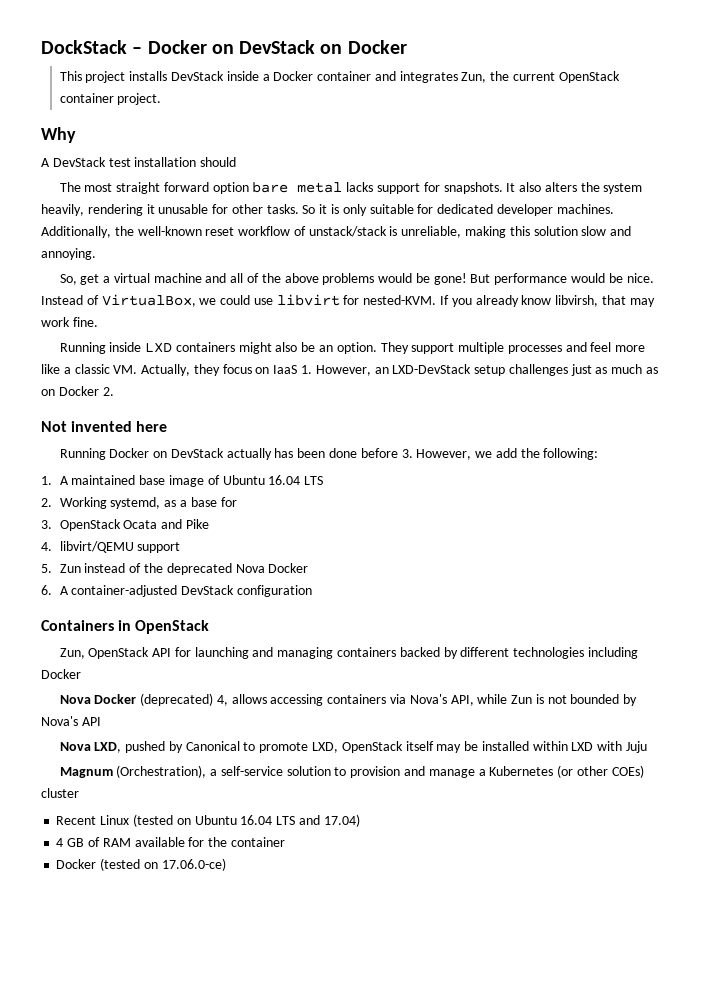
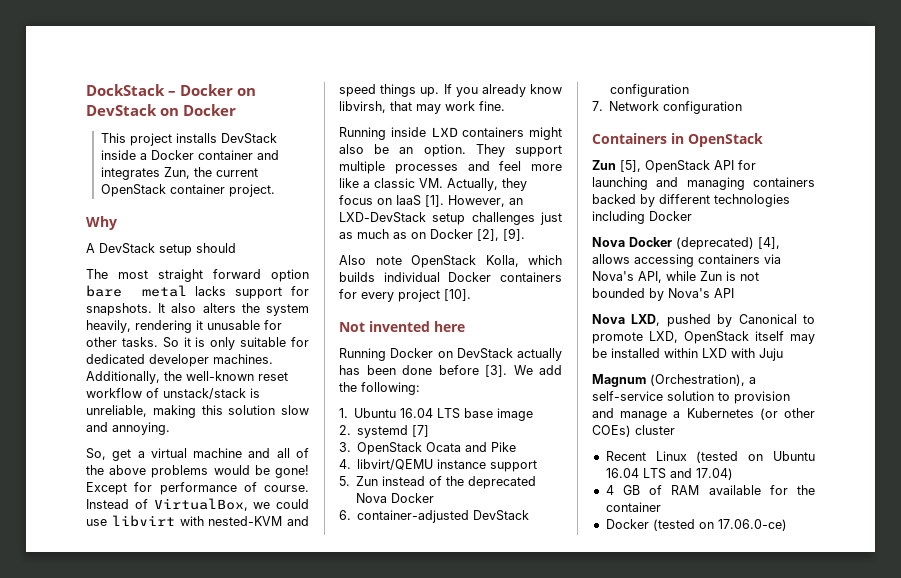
- A DevStack test installation should
+ A DevStack setup should
- But performance would be nice.
+ Except for performance of course.
- Instead of VirtualBox, we could use libvirt for nested-KVM.
+ Instead of VirtualBox, we could use libvirt with nested-KVM and speed things up.
- They support multiple processes and feel more like a classic VM. Actually, they focus on IaaS 1. However, an LXD-DevStack setup challenges just as much as on Docker 2.
+ They support multiple processes and feel more like a classic VM. Actually, they focus on IaaS [1]. However, an LXD-DevStack setup challenges just as much as on Docker [2], [9].
+ Also note OpenStack Kolla, which builds individual Docker containers for every project [10].
- Running Docker on DevStack actually has been done before 3. However, we add the following:
+ Running Docker on DevStack actually has been done before [3]. We add the following:
- 1. A maintained base image of Ubuntu 16.04 LTS
- 2. Working systemd, as a base for
+ 1. Ubuntu 16.04 LTS base image
+ 2. systemd [7]
- 4. libvirt/QEMU support
+ 4. libvirt/QEMU instance support
- 6. A container-adjusted DevStack configuration
+ 6. container-adjusted DevStack configuration
+ 7. Network configuration
- Zun, OpenStack API for launching and managing containers backed by different technologies including Docker
+ Zun [5], OpenStack API for launching and managing containers backed by different technologies including Docker
- Nova Docker (deprecated) 4, allows accessing containers via Nova's API, while Zun is not bounded by Nova's API
+ Nova Docker (deprecated) [4], allows accessing containers via Nova's API, while Zun is not bounded by Nova's API

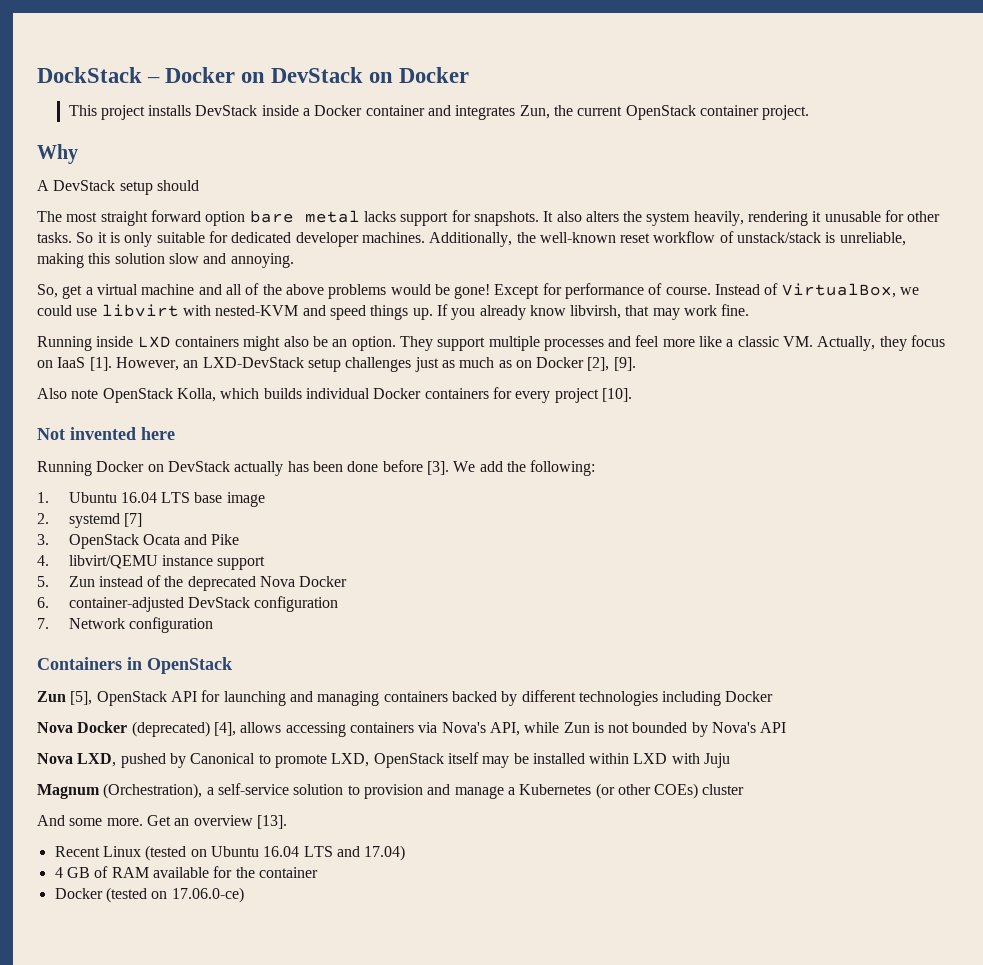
+ And some more. Get an overview [13].

